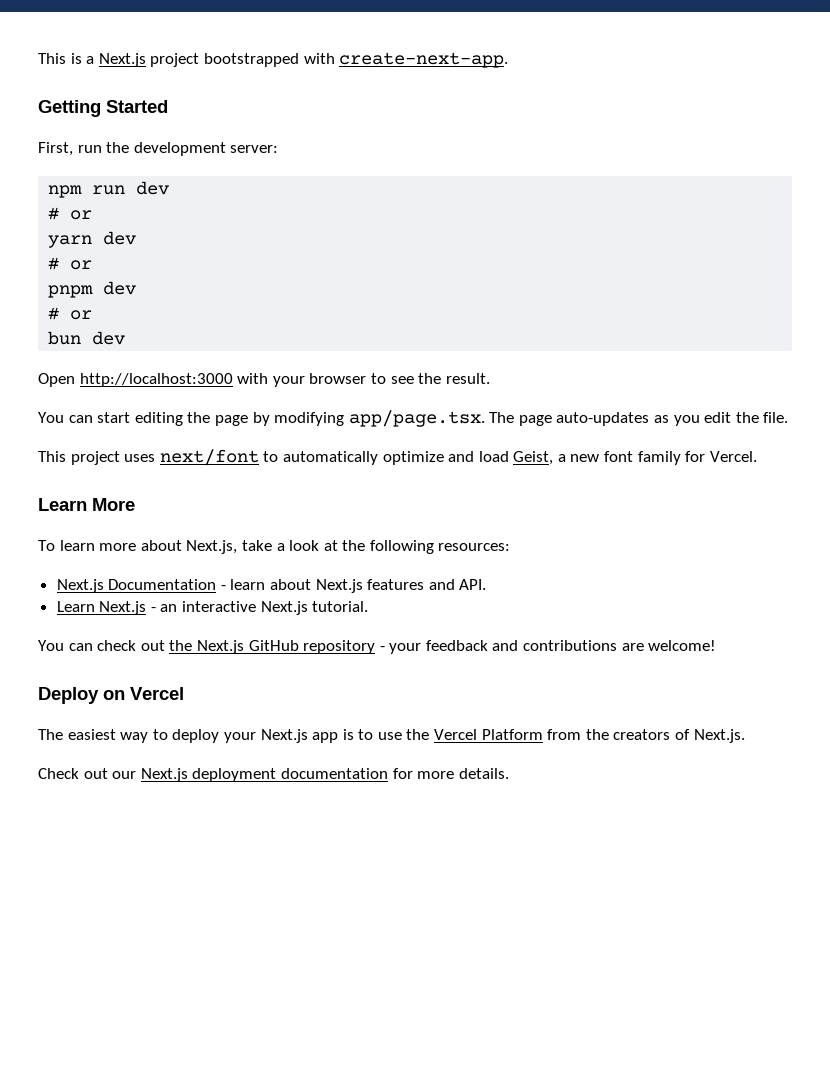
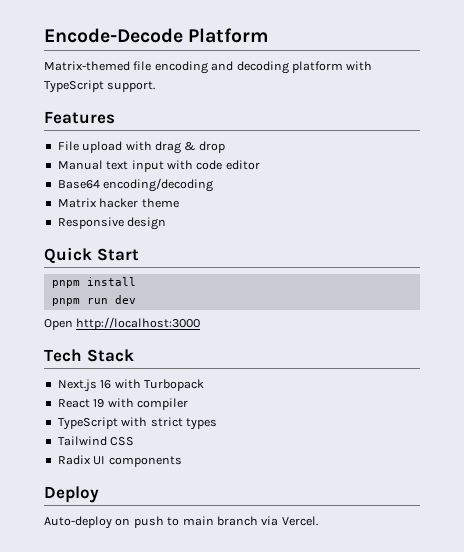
- This is a Next.js project bootstrapped with create-next-app.
- Getting Started
- First, run the development server:
- npm run dev
- # or
- yarn dev
- # or
- pnpm dev
- # or
- bun dev
- Open http://localhost:3000 with your browser to see the result.
- You can start editing the page by modifying app/page.tsx. The page auto-updates as you edit the file.
- This project uses next/font to automatically optimize and load Geist, a new font family for Vercel.
- Learn More
- To learn more about Next.js, take a look at the following resources:
- Next.js Documentation - learn about Next.js features and API.
- Learn Next.js - an interactive Next.js tutorial.
- You can check out the Next.js GitHub repository - your feedback and contributions are welcome!
- Deploy on Vercel
- The easiest way to deploy your Next.js app is to use the Vercel Platform from the creators of Next.js.
- Check out our Next.js deployment documentation for more details.
+ Encode-Decode Platform
+ Matrix-themed file encoding and decoding platform with TypeScript support.
+ Features
+ File upload with drag & drop
+ Manual text input with code editor
+ Base64 encoding/decoding
+ Matrix hacker theme
+ Responsive design
+ Quick Start
+ pnpm install
+ pnpm run dev
+ Open http://localhost:3000
+ Tech Stack
+ Next.js 16 with Turbopack
+ React 19 with compiler
+ TypeScript with strict types
+ Tailwind CSS
+ Radix UI components
+ Deploy
+ Auto-deploy on push to main branch via Vercel.

